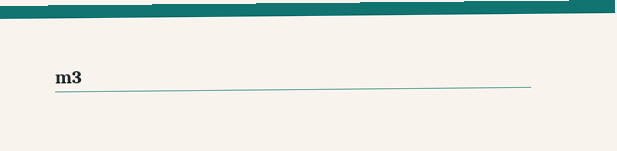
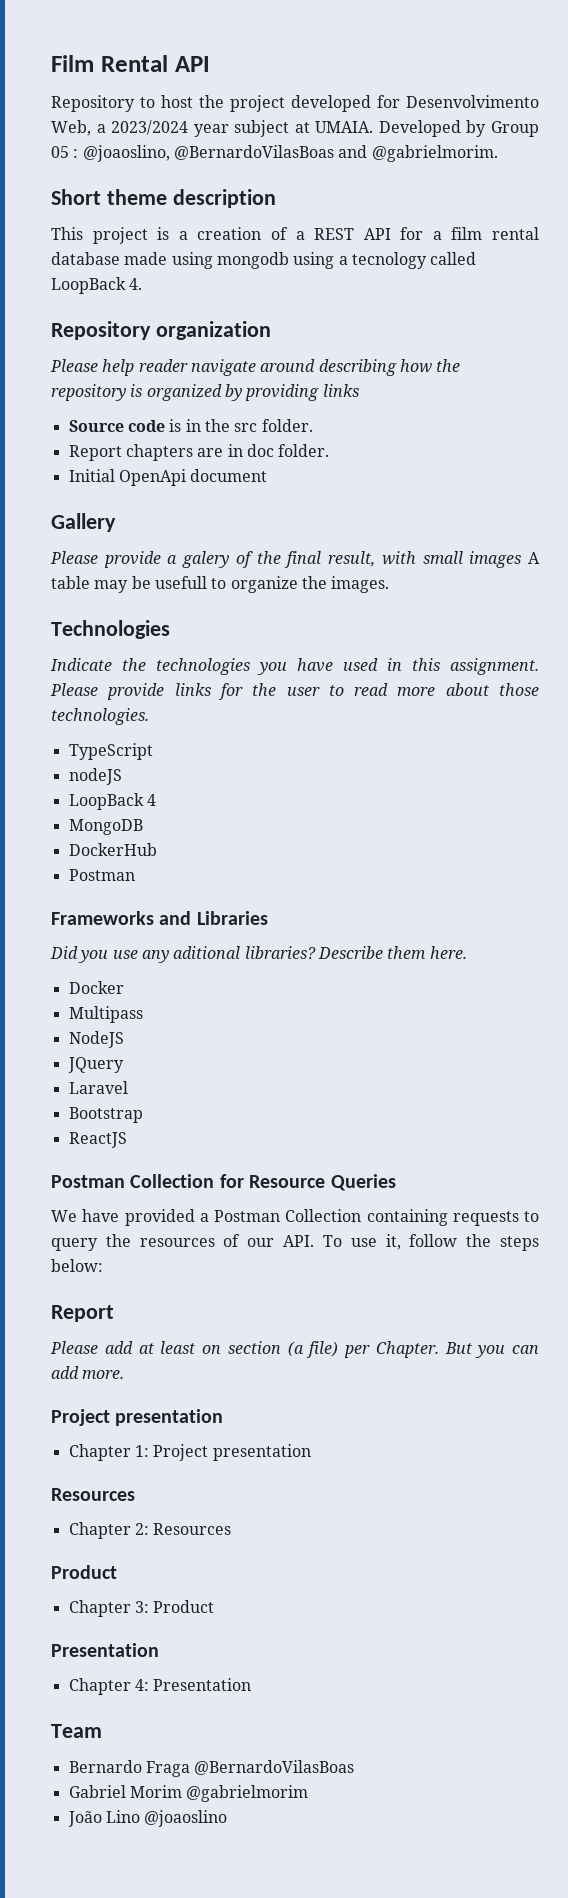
- m3
+ Film Rental API
+ Repository to host the project developed for Desenvolvimento Web, a 2023/2024 year subject at UMAIA. Developed by Group 05 : @joaoslino, @BernardoVilasBoas and @gabrielmorim.
+ Short theme description
+ This project is a creation of a REST API for a film rental database made using mongodb using a tecnology called LoopBack 4.
+ Repository organization
+ Please help reader navigate around describing how the repository is organized by providing links
+ Source code is in the src folder.
+ Report chapters are in doc folder.
+ Initial OpenApi document
+ Gallery
+ Please provide a galery of the final result, with small images A table may be usefull to organize the images.
+ Technologies
+ Indicate the technologies you have used in this assignment. Please provide links for the user to read more about those technologies.
+ TypeScript
+ nodeJS
+ LoopBack 4
+ MongoDB
+ DockerHub
+ Postman
+ Frameworks and Libraries
+ Did you use any aditional libraries? Describe them here.
+ Docker
+ Multipass
+ NodeJS
+ JQuery
+ Laravel
+ Bootstrap
+ ReactJS
+ Postman Collection for Resource Queries
+ We have provided a Postman Collection containing requests to query the resources of our API. To use it, follow the steps below:
+ Report
+ Please add at least on section (a file) per Chapter. But you can add more.
+ Project presentation
+ Chapter 1: Project presentation
+ Resources
+ Chapter 2: Resources
+ Product
+ Chapter 3: Product
+ Presentation
+ Chapter 4: Presentation
+ Team
+ Bernardo Fraga @BernardoVilasBoas
+ Gabriel Morim @gabrielmorim
+ João Lino @joaoslino

